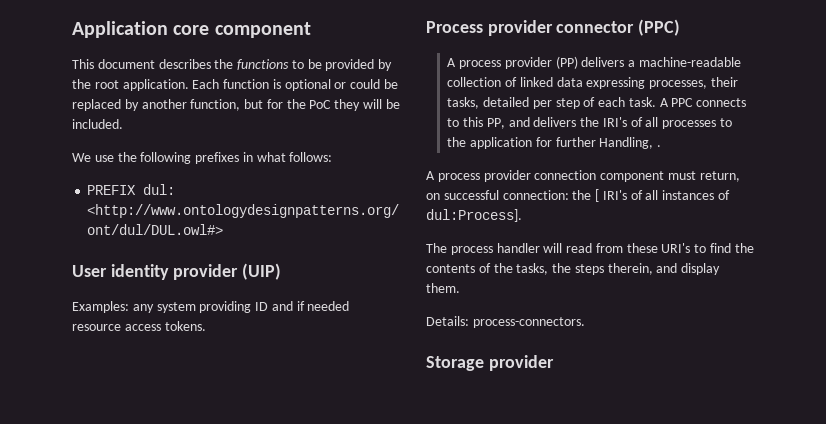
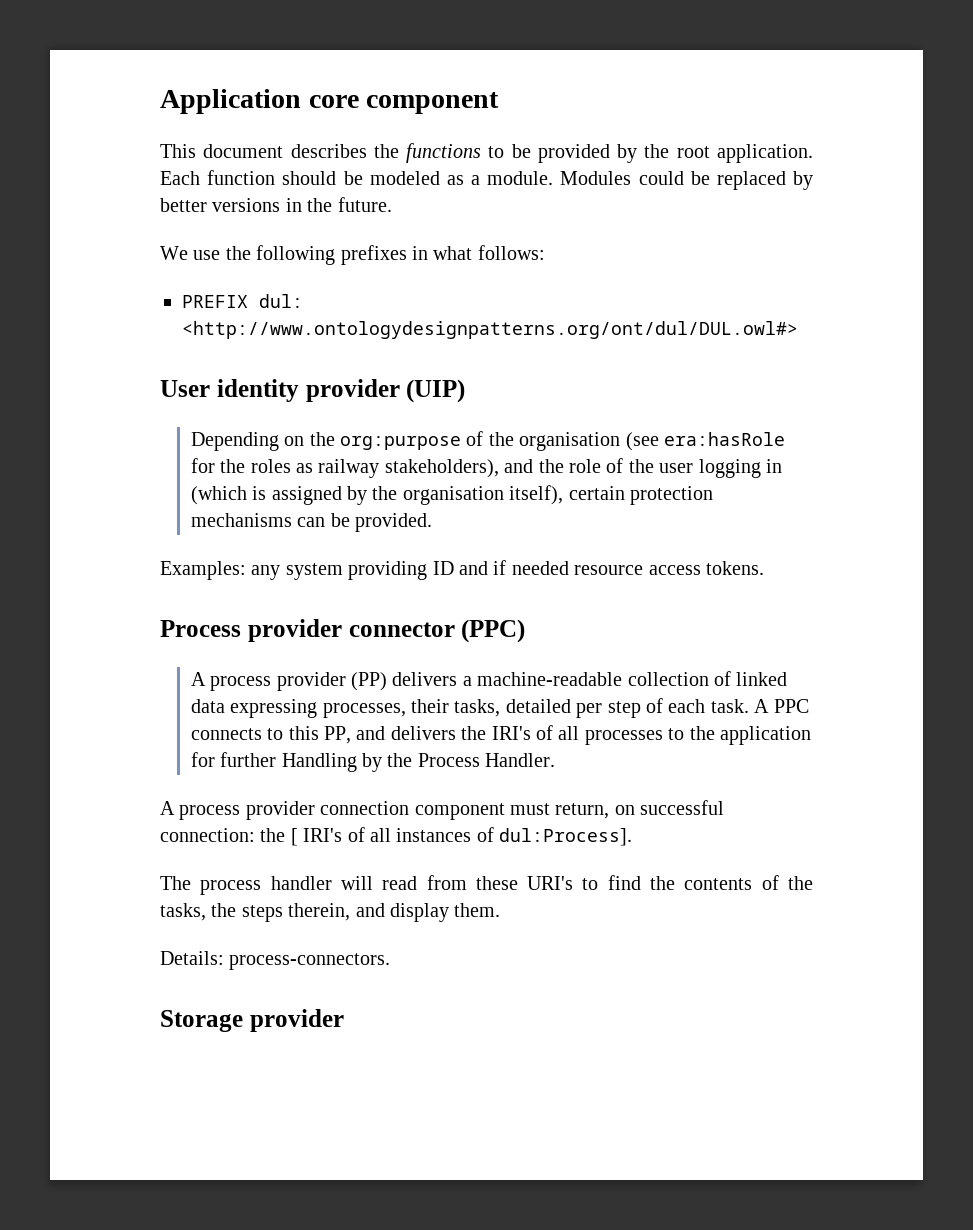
- Each function is optional or could be replaced by another function, but for the PoC they will be included.
+ Each function should be modeled as a module. Modules could be replaced by better versions in the future.
+ Depending on the org:purpose of the organisation (see era:hasRole for the roles as railway stakeholders), and the role of the user logging in (which is assigned by the organisation itself), certain protection mechanisms can be provided.
- A PPC connects to this PP, and delivers the IRI's of all processes to the application for further Handling, .
+ A PPC connects to this PP, and delivers the IRI's of all processes to the application for further Handling by the Process Handler.

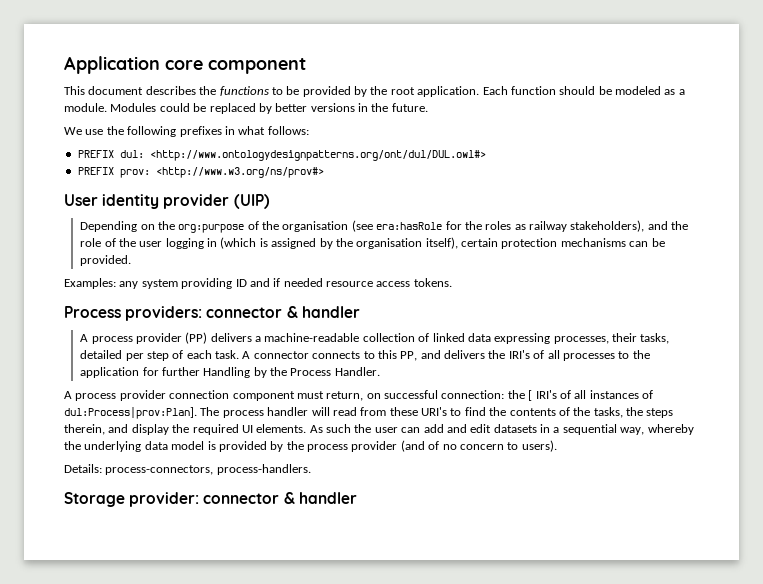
+ PREFIX prov: <http://www.w3.org/ns/prov#>
- Process provider connector (PPC)
+ Process providers: connector & handler
- A PPC connects to this PP, and delivers the IRI's of all processes to the application for further Handling by the Process Handler.
+ A connector connects to this PP, and delivers the IRI's of all processes to the application for further Handling by the Process Handler.
- A process provider connection component must return, on successful connection: the [ IRI's of all instances of dul:Process].
- The process handler will read from these URI's to find the contents of the tasks, the steps therein, and display them.
+ A process provider connection component must return, on successful connection: the [ IRI's of all instances of dul:Process|prov:Plan]. The process handler will read from these URI's to find the contents of the tasks, the steps therein, and display the required UI elements. As such the user can add and edit datasets in a sequential way, whereby the underlying data model is provided by the process provider (and of no concern to users).
- Details: process-connectors.
+ Details: process-connectors, process-handlers.
- Storage provider
+ Storage provider: connector & handler

